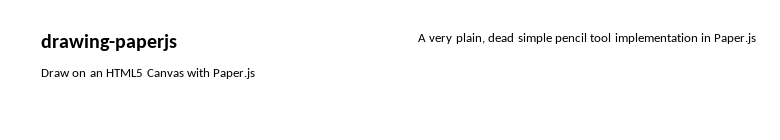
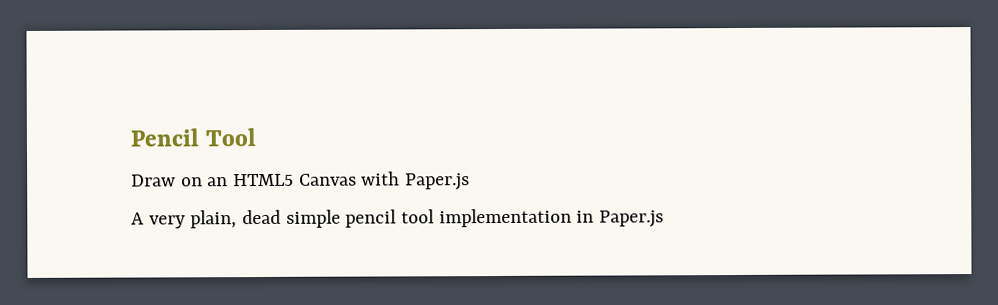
- drawing-paperjs
+ Pencil Tool

